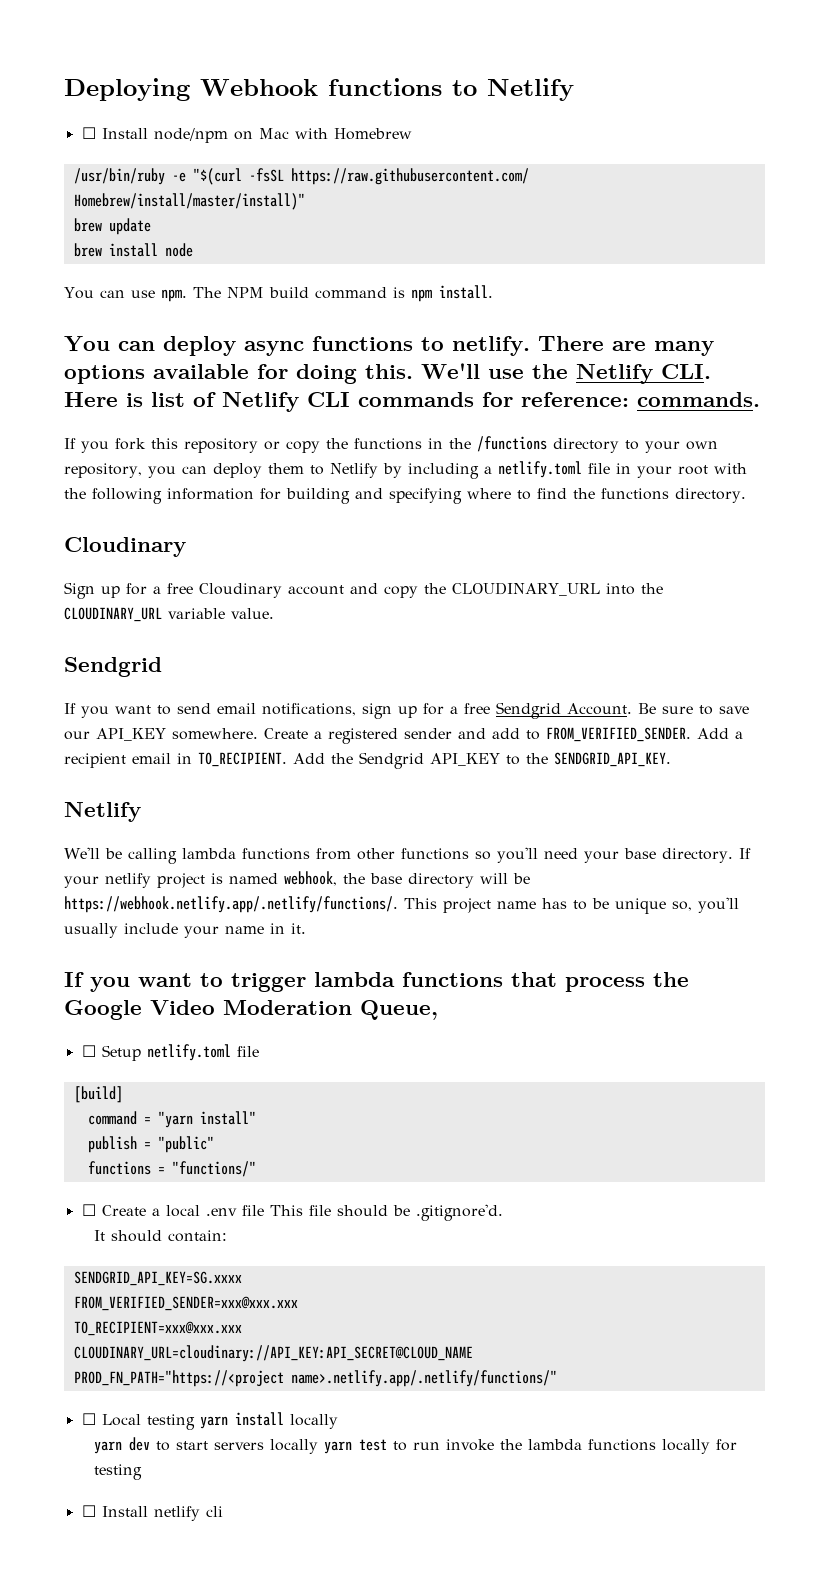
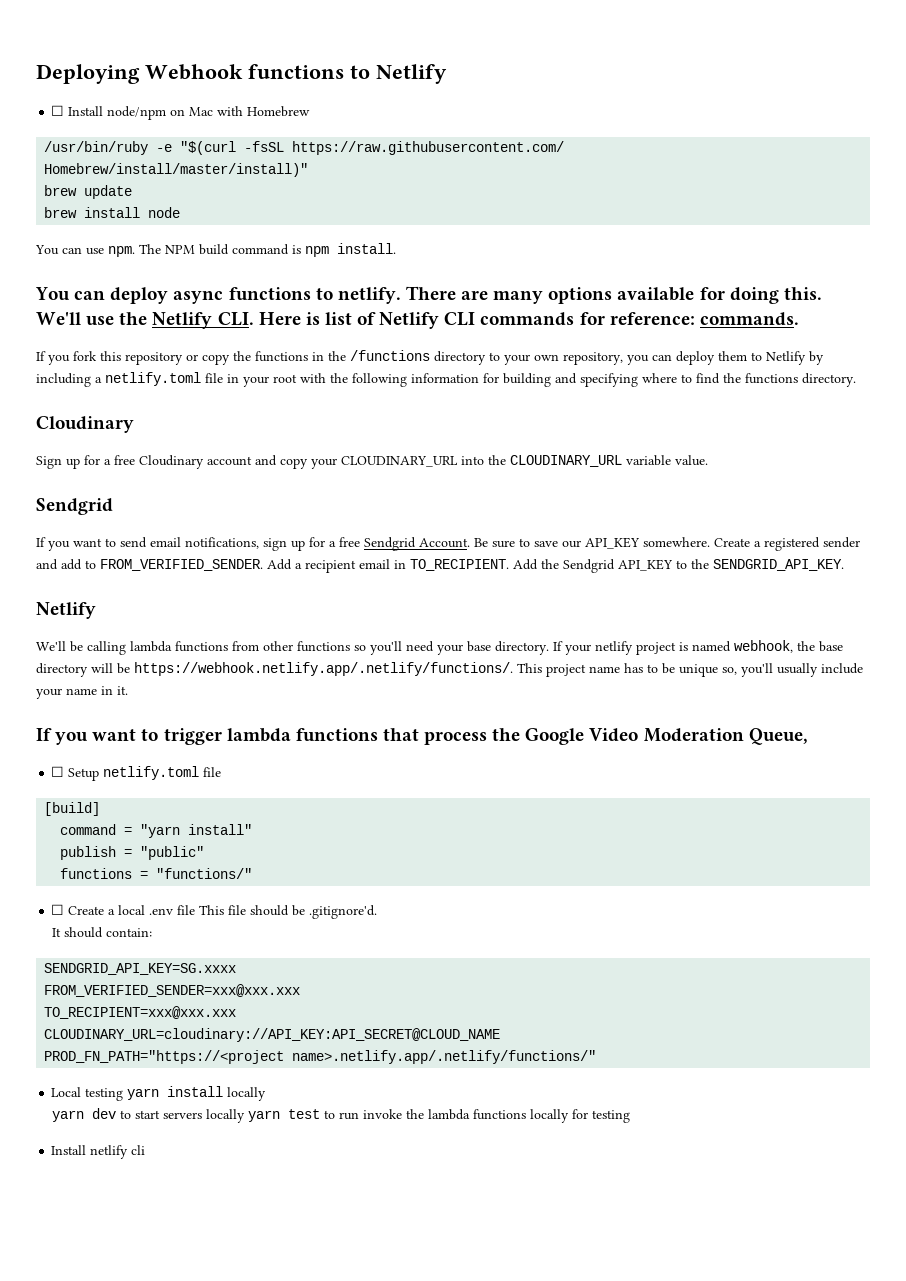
- Sign up for a free Cloudinary account and copy the CLOUDINARY_URL into the CLOUDINARY_URL variable value.
+ Sign up for a free Cloudinary account and copy your CLOUDINARY_URL into the CLOUDINARY_URL variable value.
- ☐ Local testing yarn install locally
+ Local testing yarn install locally
- ☐ Install netlify cli
+ Install netlify cli

